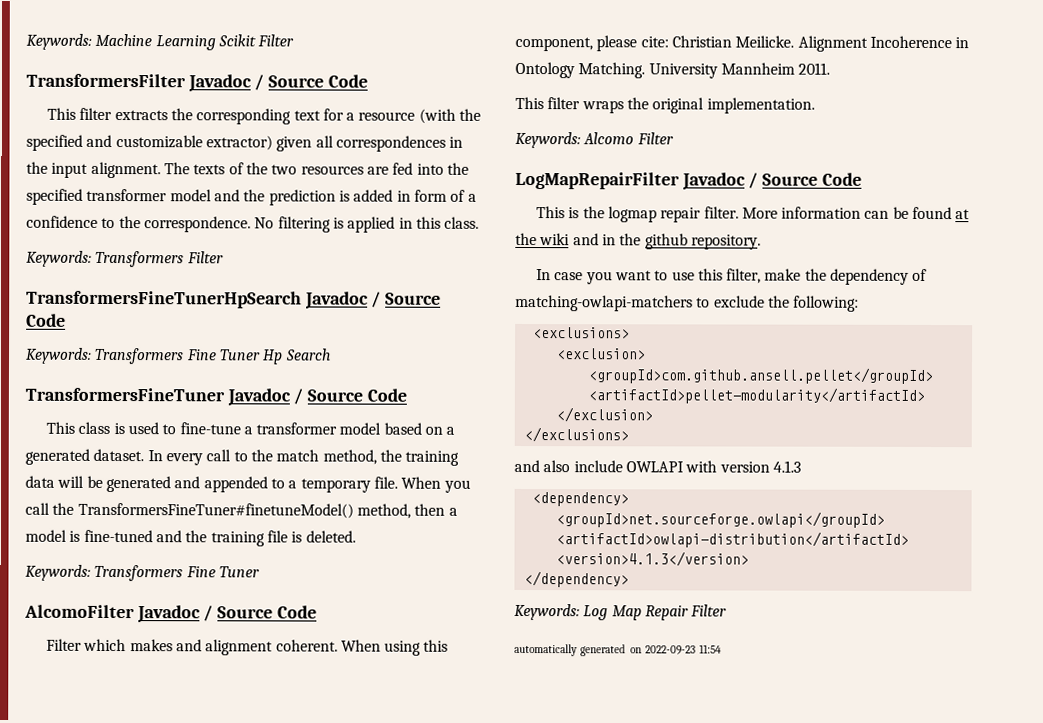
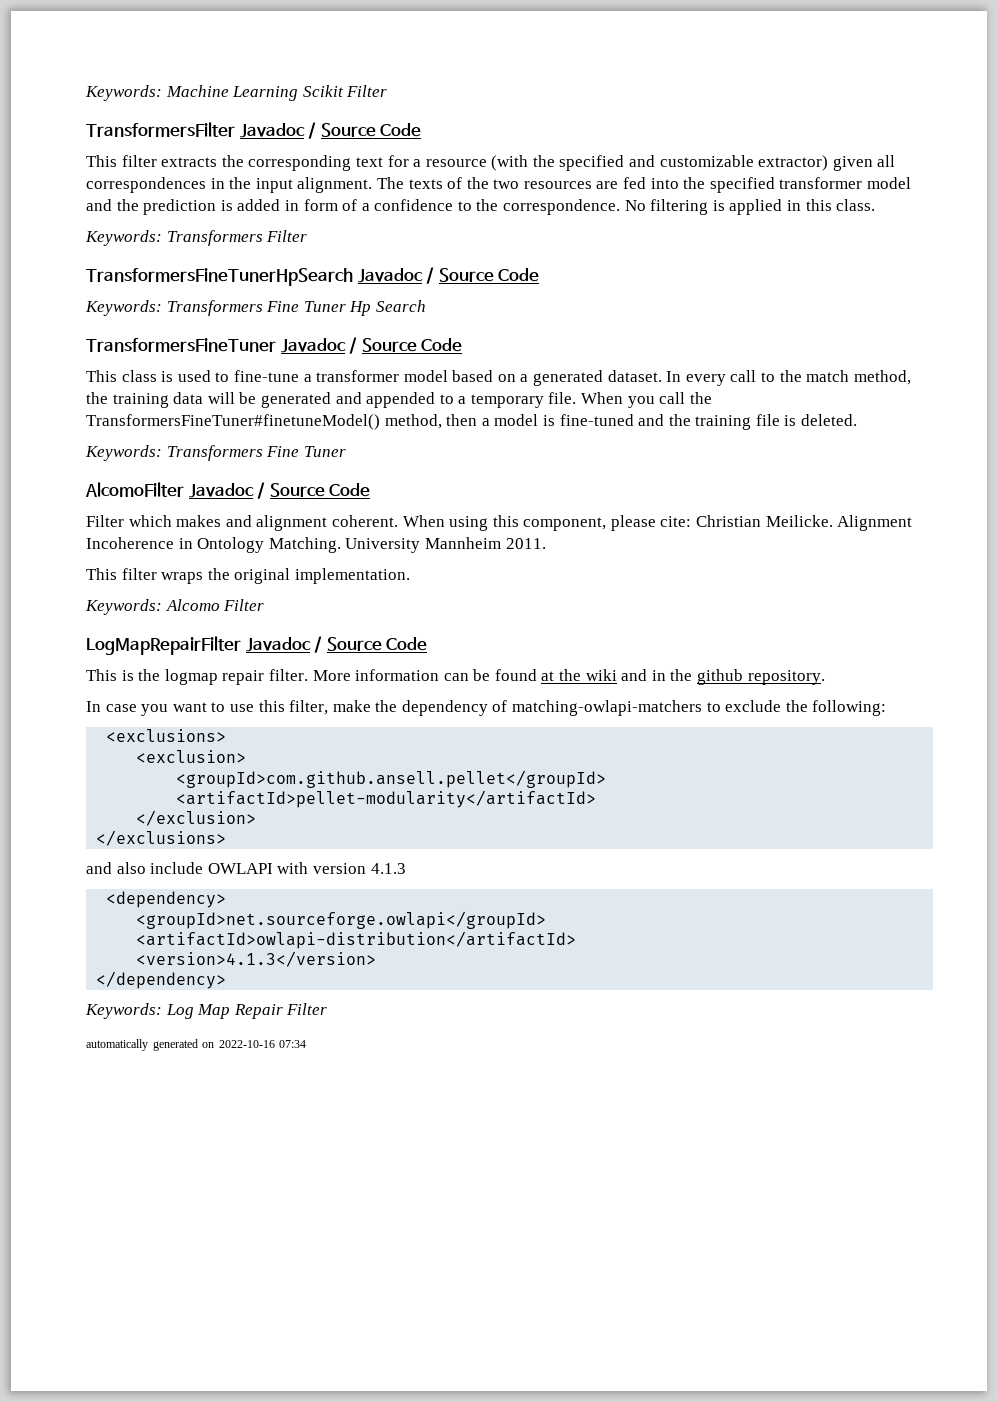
- automatically generated on 2022-09-23 11:54
+ automatically generated on 2022-10-16 07:34

